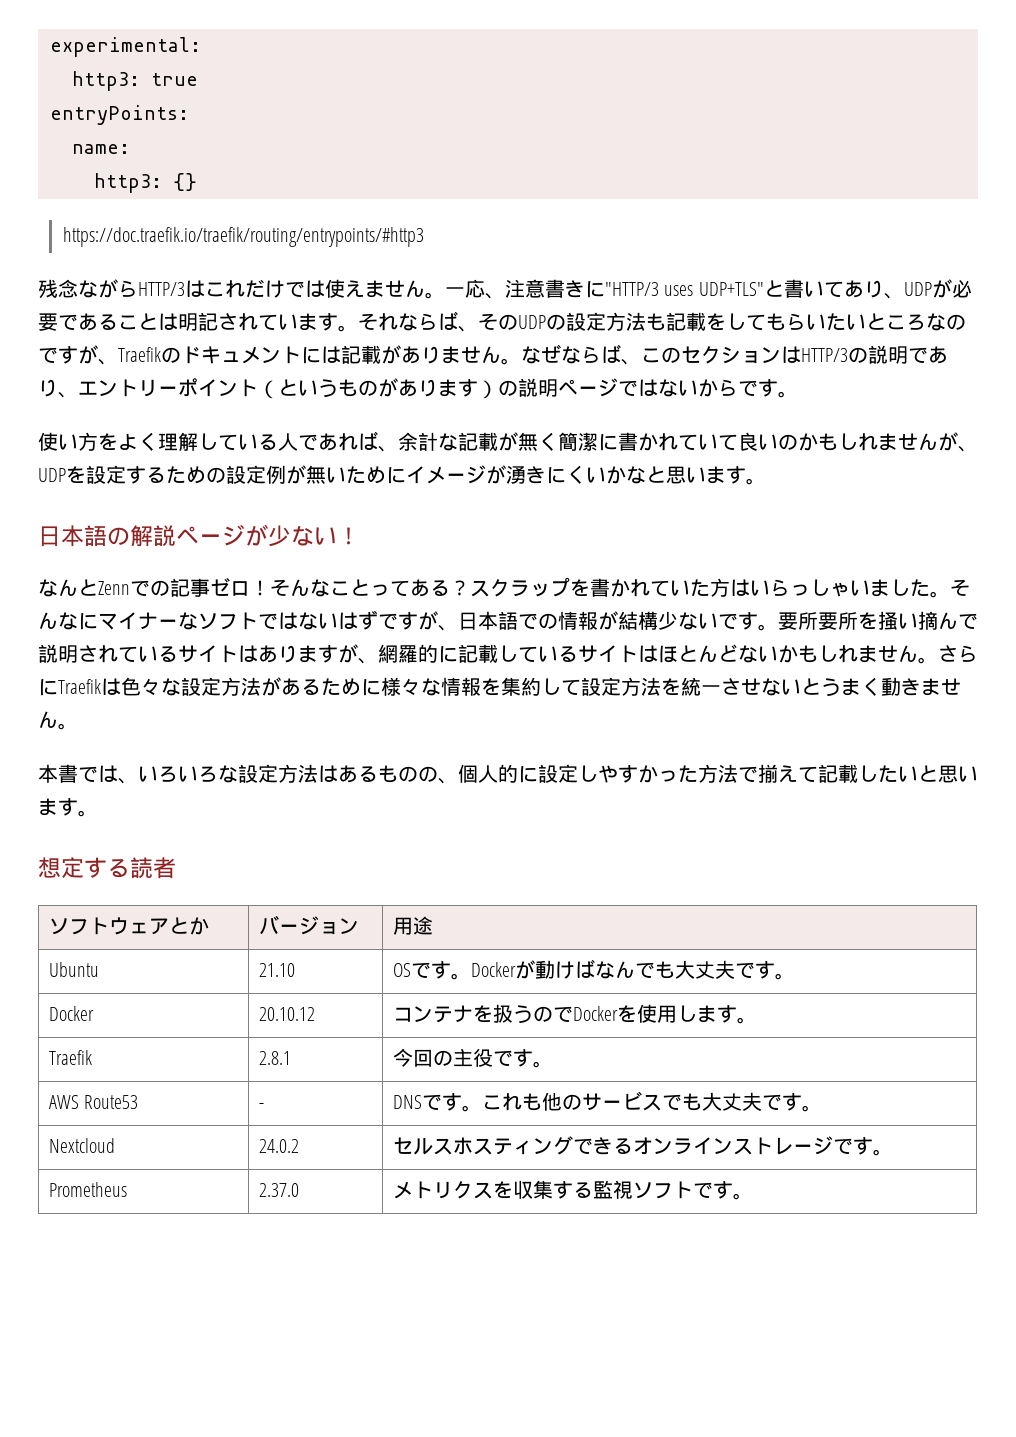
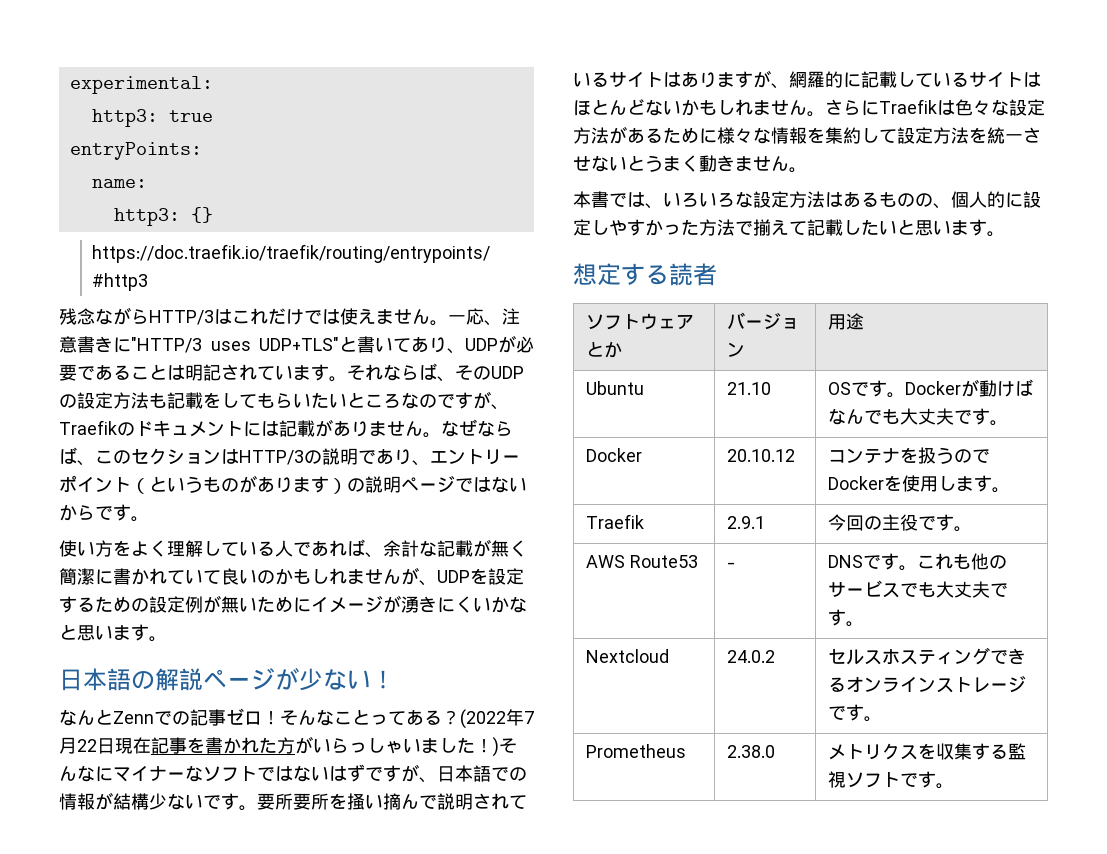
- スクラップを書かれていた方はいらっしゃいました。そんなにマイナーなソフトではないはずですが、日本語での情報が結構少ないです。
+ (2022年7月22日現在記事を書かれた方がいらっしゃいました！)そんなにマイナーなソフトではないはずですが、日本語での情報が結構少ないです。
- Traefik | 2.8.1 | 今回の主役です。
+ Traefik | 2.9.1 | 今回の主役です。
- Prometheus | 2.37.0 | メトリクスを収集する監視ソフトです。
+ Prometheus | 2.38.0 | メトリクスを収集する監視ソフトです。

